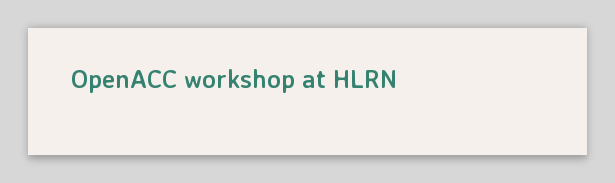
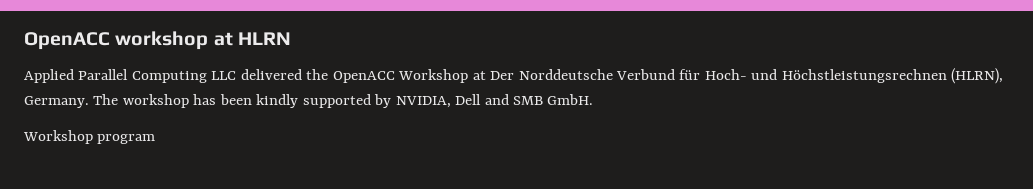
+ Applied Parallel Computing LLC delivered the OpenACC Workshop at Der Norddeutsche Verbund für Hoch- und Höchstleistungsrechnen (HLRN), Germany. The workshop has been kindly supported by NVIDIA, Dell and SMB GmbH.
+ Workshop program

